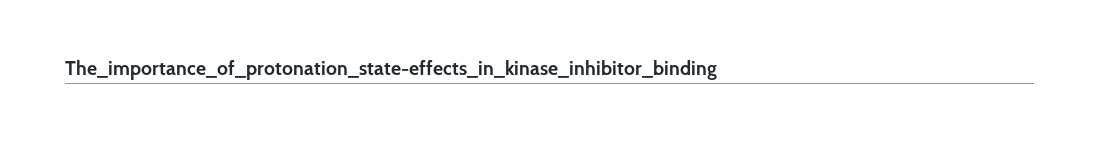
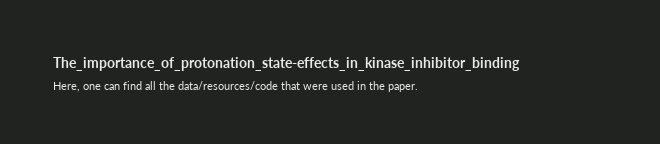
+ Here, one can find all the data/resources/code that were used in the paper.

